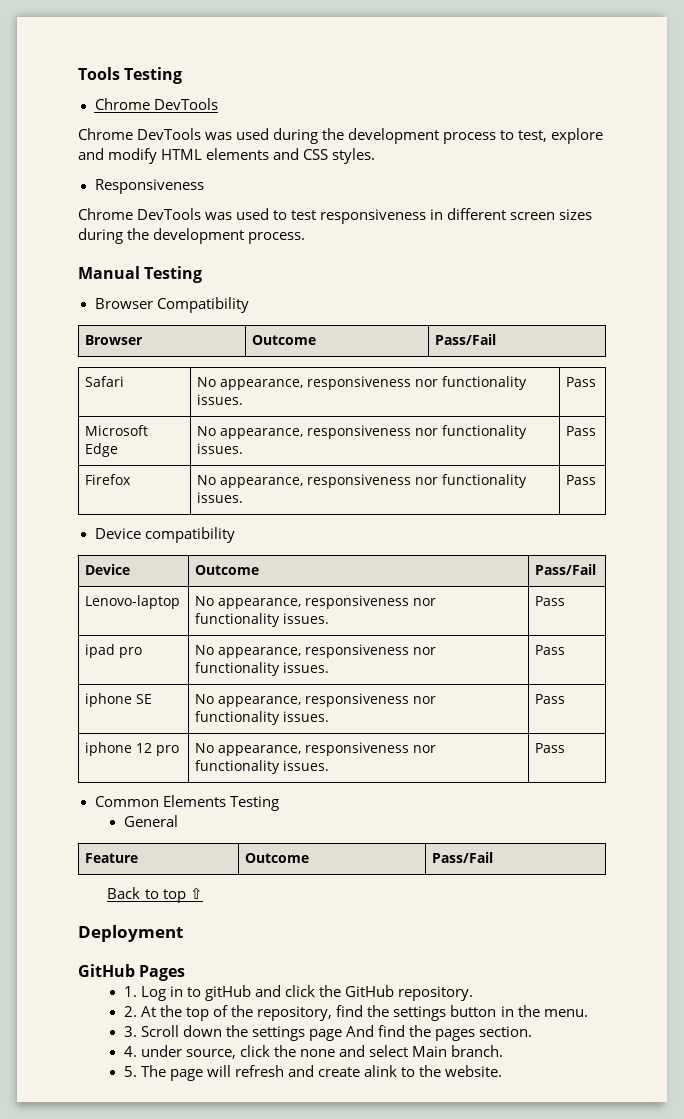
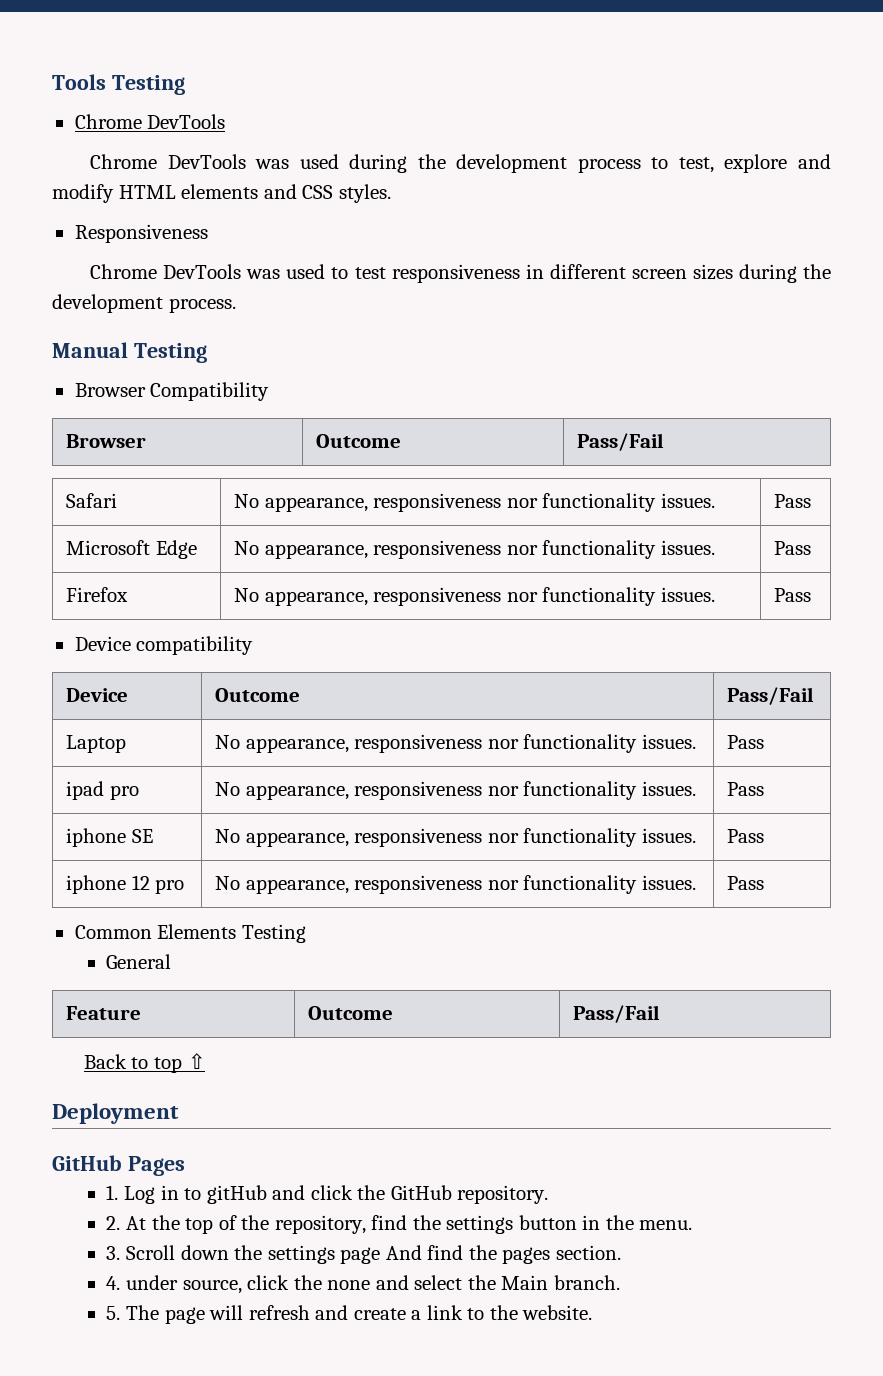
- Lenovo-laptop | No appearance, responsiveness nor functionality issues. | Pass
+ Laptop | No appearance, responsiveness nor functionality issues. | Pass
- 4. under source, click the none and select Main branch.
+ 4. under source, click the none and select the Main branch.
- 5. The page will refresh and create alink to the website.
+ 5. The page will refresh and create a link to the website.

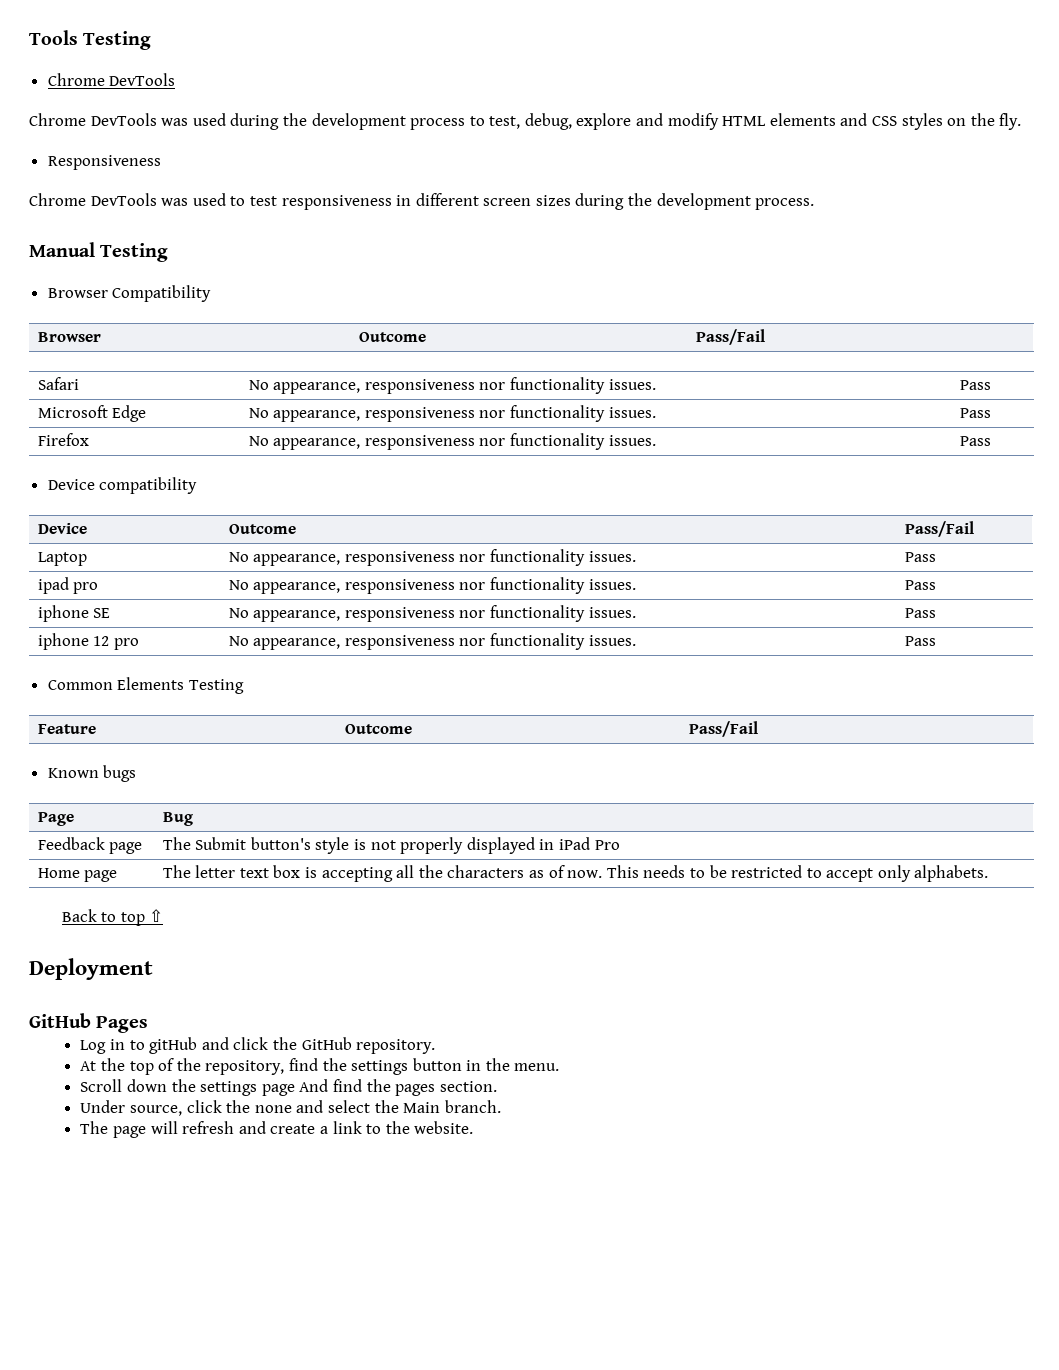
- Chrome DevTools was used during the development process to test, explore and modify HTML elements and CSS styles.
+ Chrome DevTools was used during the development process to test, debug, explore and modify HTML elements and CSS styles on the fly.
- General
+ Known bugs
+ Page | Bug
+ Feedback page | The Submit button's style is not properly displayed in iPad Pro
+ Home page | The letter text box is accepting all the characters as of now. This needs to be restricted to accept only alphabets.
- 1. Log in to gitHub and click the GitHub repository.
+ Log in to gitHub and click the GitHub repository.
- 2. At the top of the repository, find the settings button in the menu.
+ At the top of the repository, find the settings button in the menu.
- 3. Scroll down the settings page And find the pages section.
+ Scroll down the settings page And find the pages section.
- 4. under source, click the none and select the Main branch.
+ Under source, click the none and select the Main branch.
- 5. The page will refresh and create a link to the website.
+ The page will refresh and create a link to the website.

